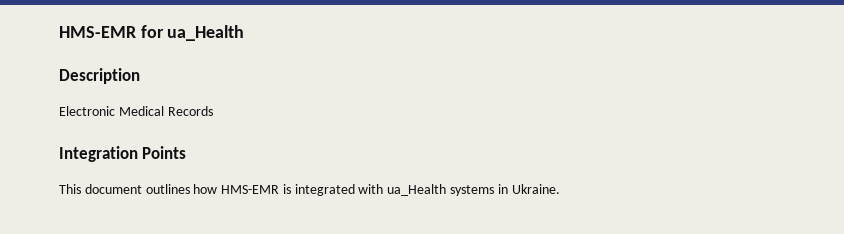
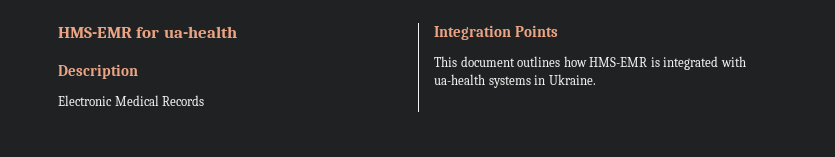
- HMS-EMR for ua_Health
+ HMS-EMR for ua-health
- This document outlines how HMS-EMR is integrated with ua_Health systems in Ukraine.
+ This document outlines how HMS-EMR is integrated with ua-health systems in Ukraine.

